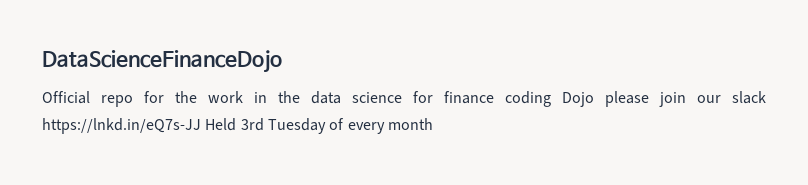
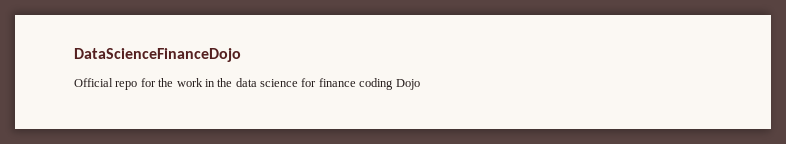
- Official repo for the work in the data science for finance coding Dojo please join our slack https://lnkd.in/eQ7s-JJ Held 3rd Tuesday of every month
+ Official repo for the work in the data science for finance coding Dojo

